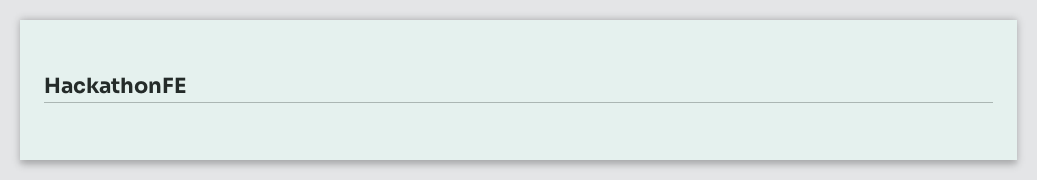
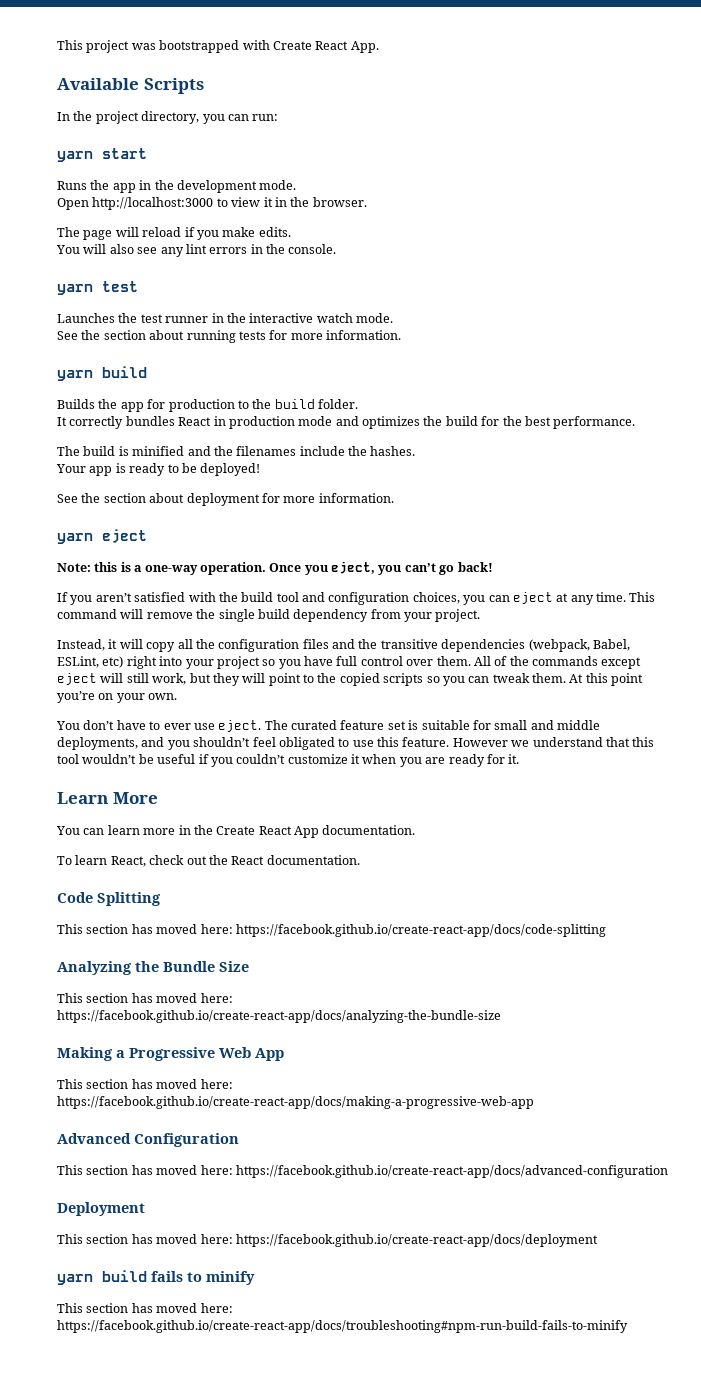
- HackathonFE
+ This project was bootstrapped with Create React App.
+ Available Scripts
+ In the project directory, you can run:
+ yarn start
+ Runs the app in the development mode.
+ Open http://localhost:3000 to view it in the browser.
+ The page will reload if you make edits.
+ You will also see any lint errors in the console.
+ yarn test
+ Launches the test runner in the interactive watch mode.
+ See the section about running tests for more information.
+ yarn build
+ Builds the app for production to the build folder.
+ It correctly bundles React in production mode and optimizes the build for the best performance.
+ The build is minified and the filenames include the hashes.
+ Your app is ready to be deployed!
+ See the section about deployment for more information.
+ yarn eject
+ Note: this is a one-way operation. Once you eject, you can’t go back!
+ If you aren’t satisfied with the build tool and configuration choices, you can eject at any time. This command will remove the single build dependency from your project.
+ Instead, it will copy all the configuration files and the transitive dependencies (webpack, Babel, ESLint, etc) right into your project so you have full control over them. All of the commands except eject will still work, but they will point to the copied scripts so you can tweak them. At this point you’re on your own.
+ You don’t have to ever use eject. The curated feature set is suitable for small and middle deployments, and you shouldn’t feel obligated to use this feature. However we understand that this tool wouldn’t be useful if you couldn’t customize it when you are ready for it.
+ Learn More
+ You can learn more in the Create React App documentation.
+ To learn React, check out the React documentation.
+ Code Splitting
+ This section has moved here: https://facebook.github.io/create-react-app/docs/code-splitting
+ Analyzing the Bundle Size
+ This section has moved here: https://facebook.github.io/create-react-app/docs/analyzing-the-bundle-size
+ Making a Progressive Web App
+ This section has moved here: https://facebook.github.io/create-react-app/docs/making-a-progressive-web-app
+ Advanced Configuration
+ This section has moved here: https://facebook.github.io/create-react-app/docs/advanced-configuration
+ Deployment
+ This section has moved here: https://facebook.github.io/create-react-app/docs/deployment
+ yarn build fails to minify
+ This section has moved here: https://facebook.github.io/create-react-app/docs/troubleshooting#npm-run-build-fails-to-minify

